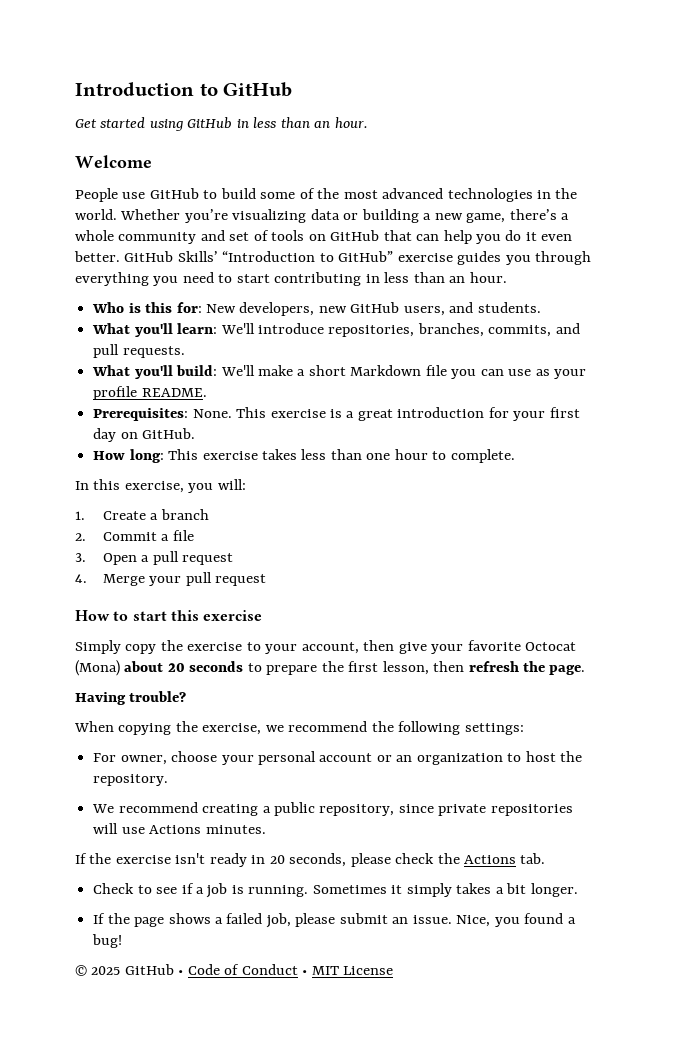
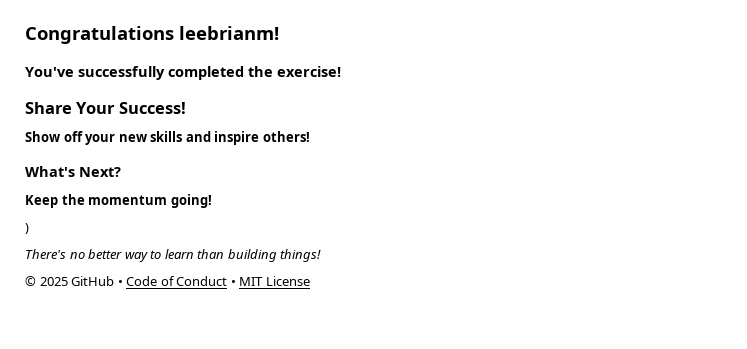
- Introduction to GitHub
- Get started using GitHub in less than an hour.
- Welcome
- People use GitHub to build some of the most advanced technologies in the world. Whether you’re visualizing data or building a new game, there’s a whole community and set of tools on GitHub that can help you do it even better. GitHub Skills’ “Introduction to GitHub” exercise guides you through everything you need to start contributing in less than an hour.
- Who is this for: New developers, new GitHub users, and students.
- What you'll learn: We'll introduce repositories, branches, commits, and pull requests.
- What you'll build: We'll make a short Markdown file you can use as your profile README.
- Prerequisites: None. This exercise is a great introduction for your first day on GitHub.
- How long: This exercise takes less than one hour to complete.
- In this exercise, you will:
- 1. Create a branch
- 2. Commit a file
- 3. Open a pull request
- 4. Merge your pull request
- How to start this exercise
- Simply copy the exercise to your account, then give your favorite Octocat (Mona) about 20 seconds to prepare the first lesson, then refresh the page.
- Having trouble?
- When copying the exercise, we recommend the following settings:
- For owner, choose your personal account or an organization to host the repository.
- We recommend creating a public repository, since private repositories will use Actions minutes.
- If the exercise isn't ready in 20 seconds, please check the Actions tab.
- Check to see if a job is running. Sometimes it simply takes a bit longer.
- If the page shows a failed job, please submit an issue. Nice, you found a bug!
+ Congratulations leebrianm!
+ You've successfully completed the exercise!
+ Share Your Success!
+ Show off your new skills and inspire others!
+ What's Next?
+ Keep the momentum going!
+ )
+ There's no better way to learn than building things!

